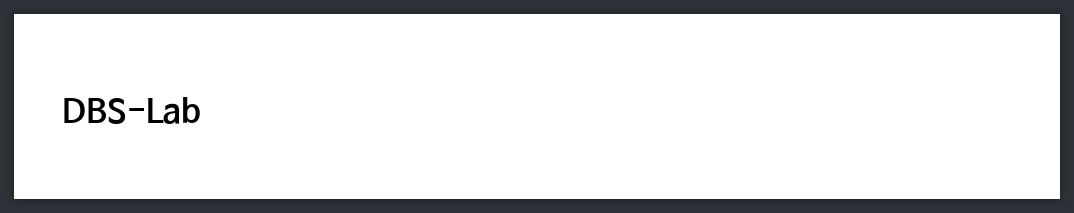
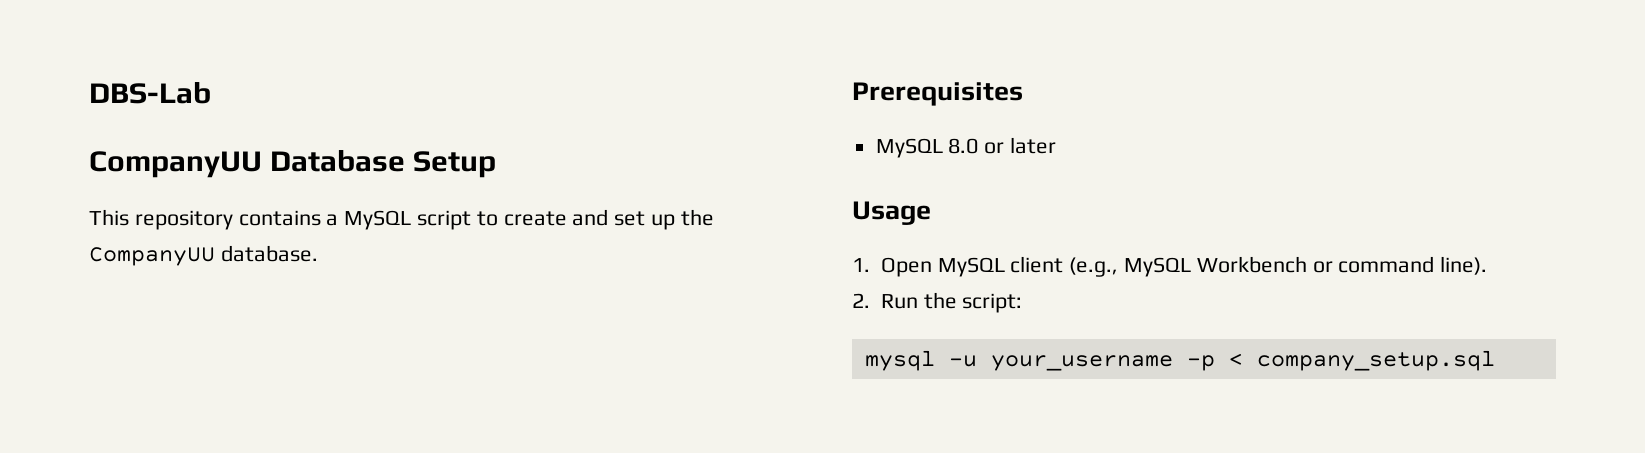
+ CompanyUU Database Setup
+ This repository contains a MySQL script to create and set up the CompanyUU database.
+ Prerequisites
+ MySQL 8.0 or later
+ Usage
+ 1. Open MySQL client (e.g., MySQL Workbench or command line).
+ 2. Run the script:
+ mysql -u your_username -p < company_setup.sql

